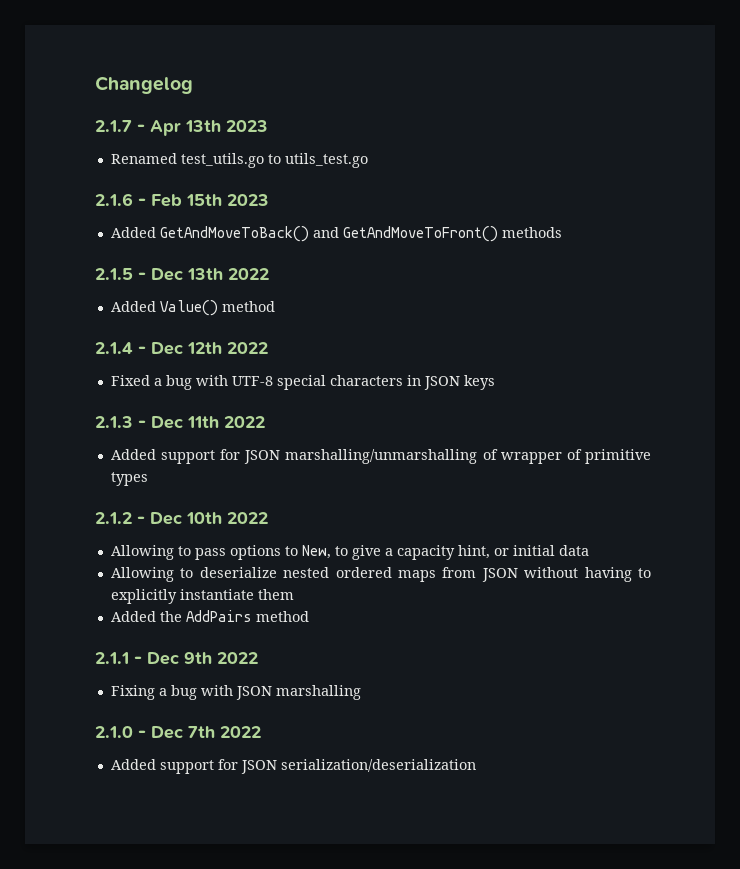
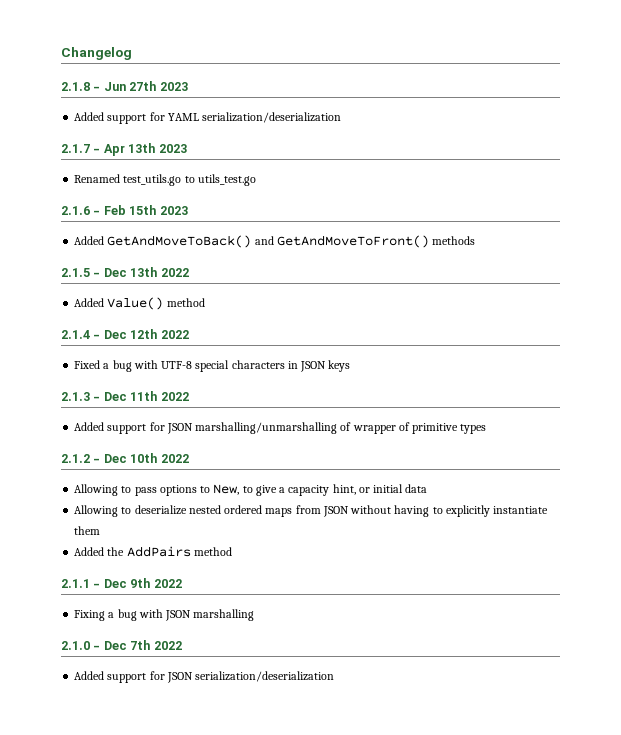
+ 2.1.8 - Jun 27th 2023
+ Added support for YAML serialization/deserialization

